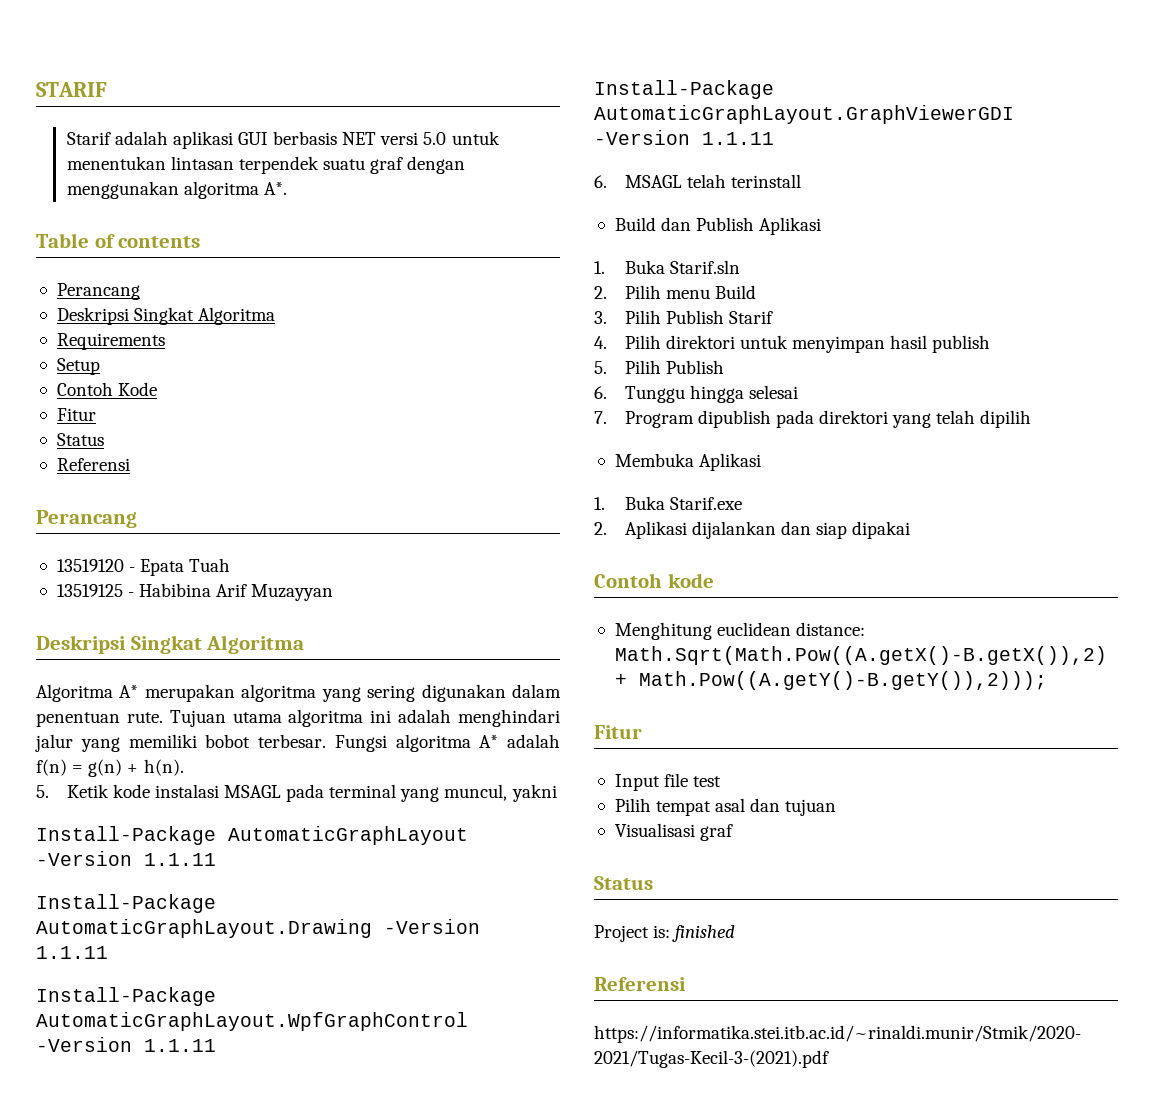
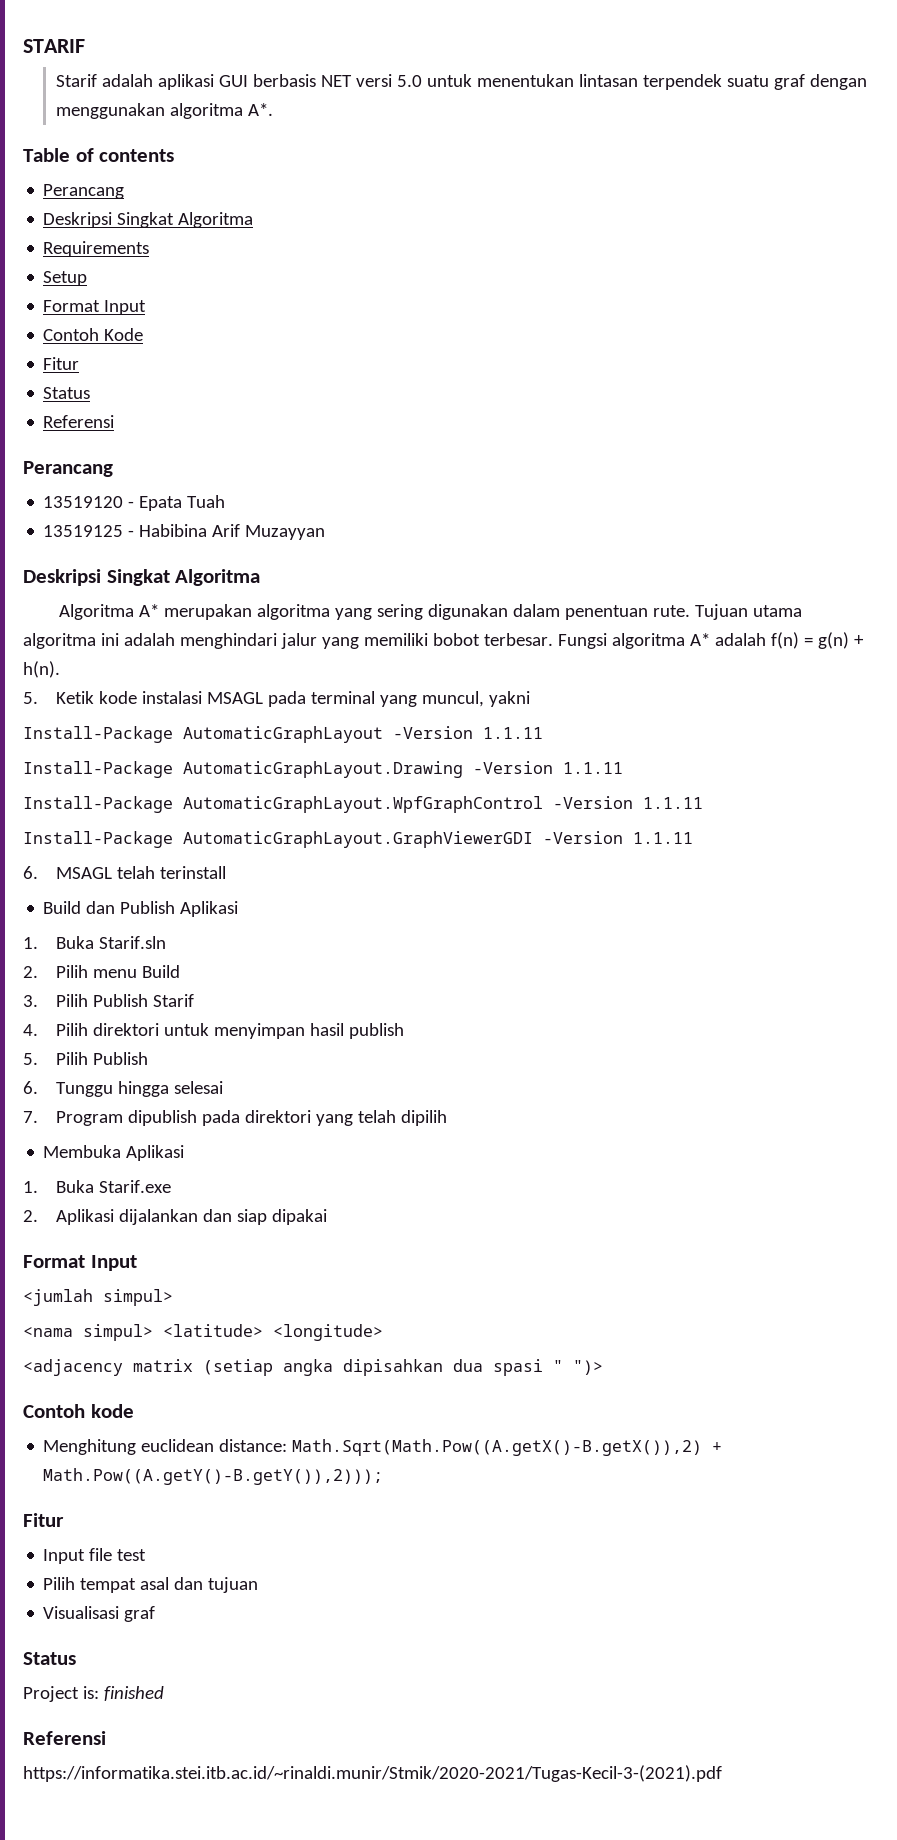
  Setup
+ Format Input
  2. Aplikasi dijalankan dan siap dipakai
+ Format Input
+ <jumlah simpul>
+ <nama simpul> <latitude> <longitude>
+ <adjacency matrix (setiap angka dipisahkan dua spasi " ")>

